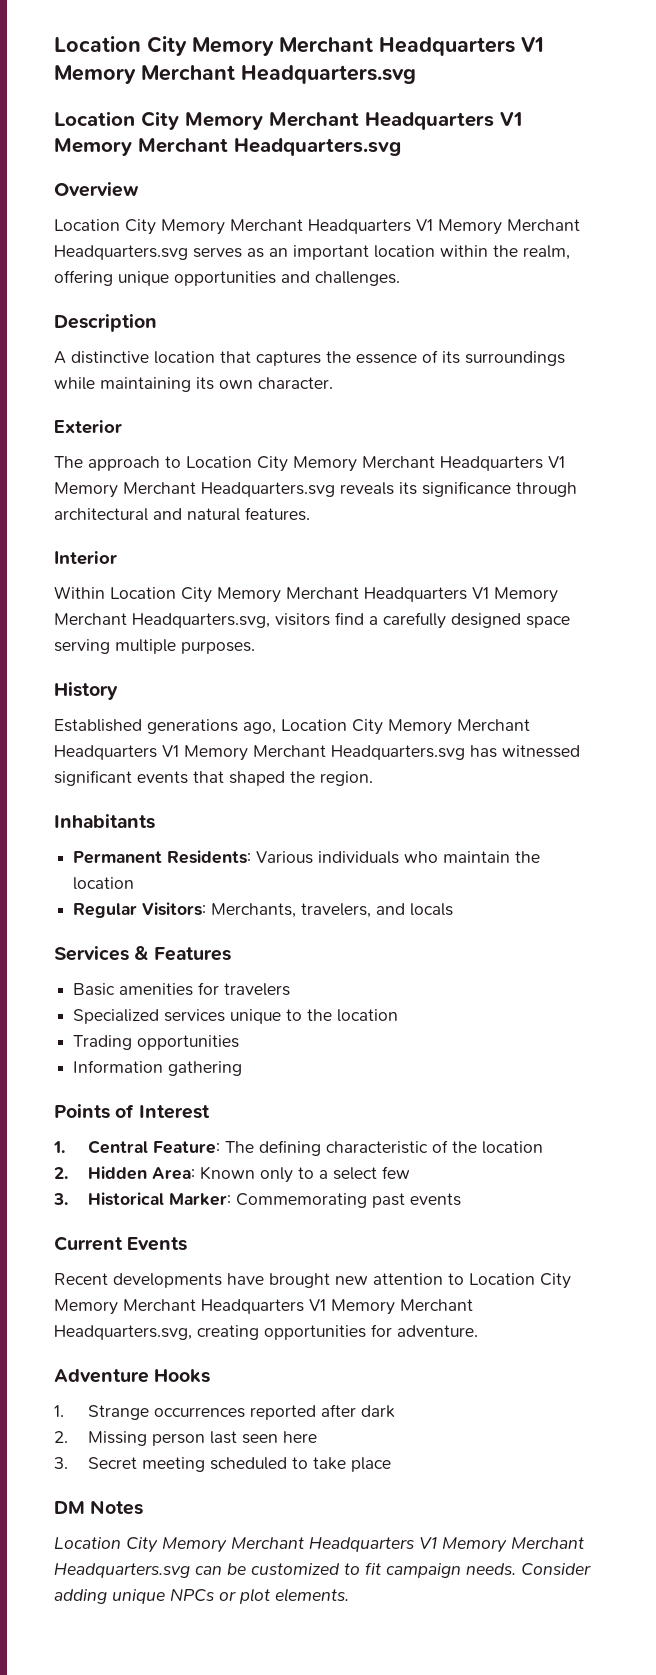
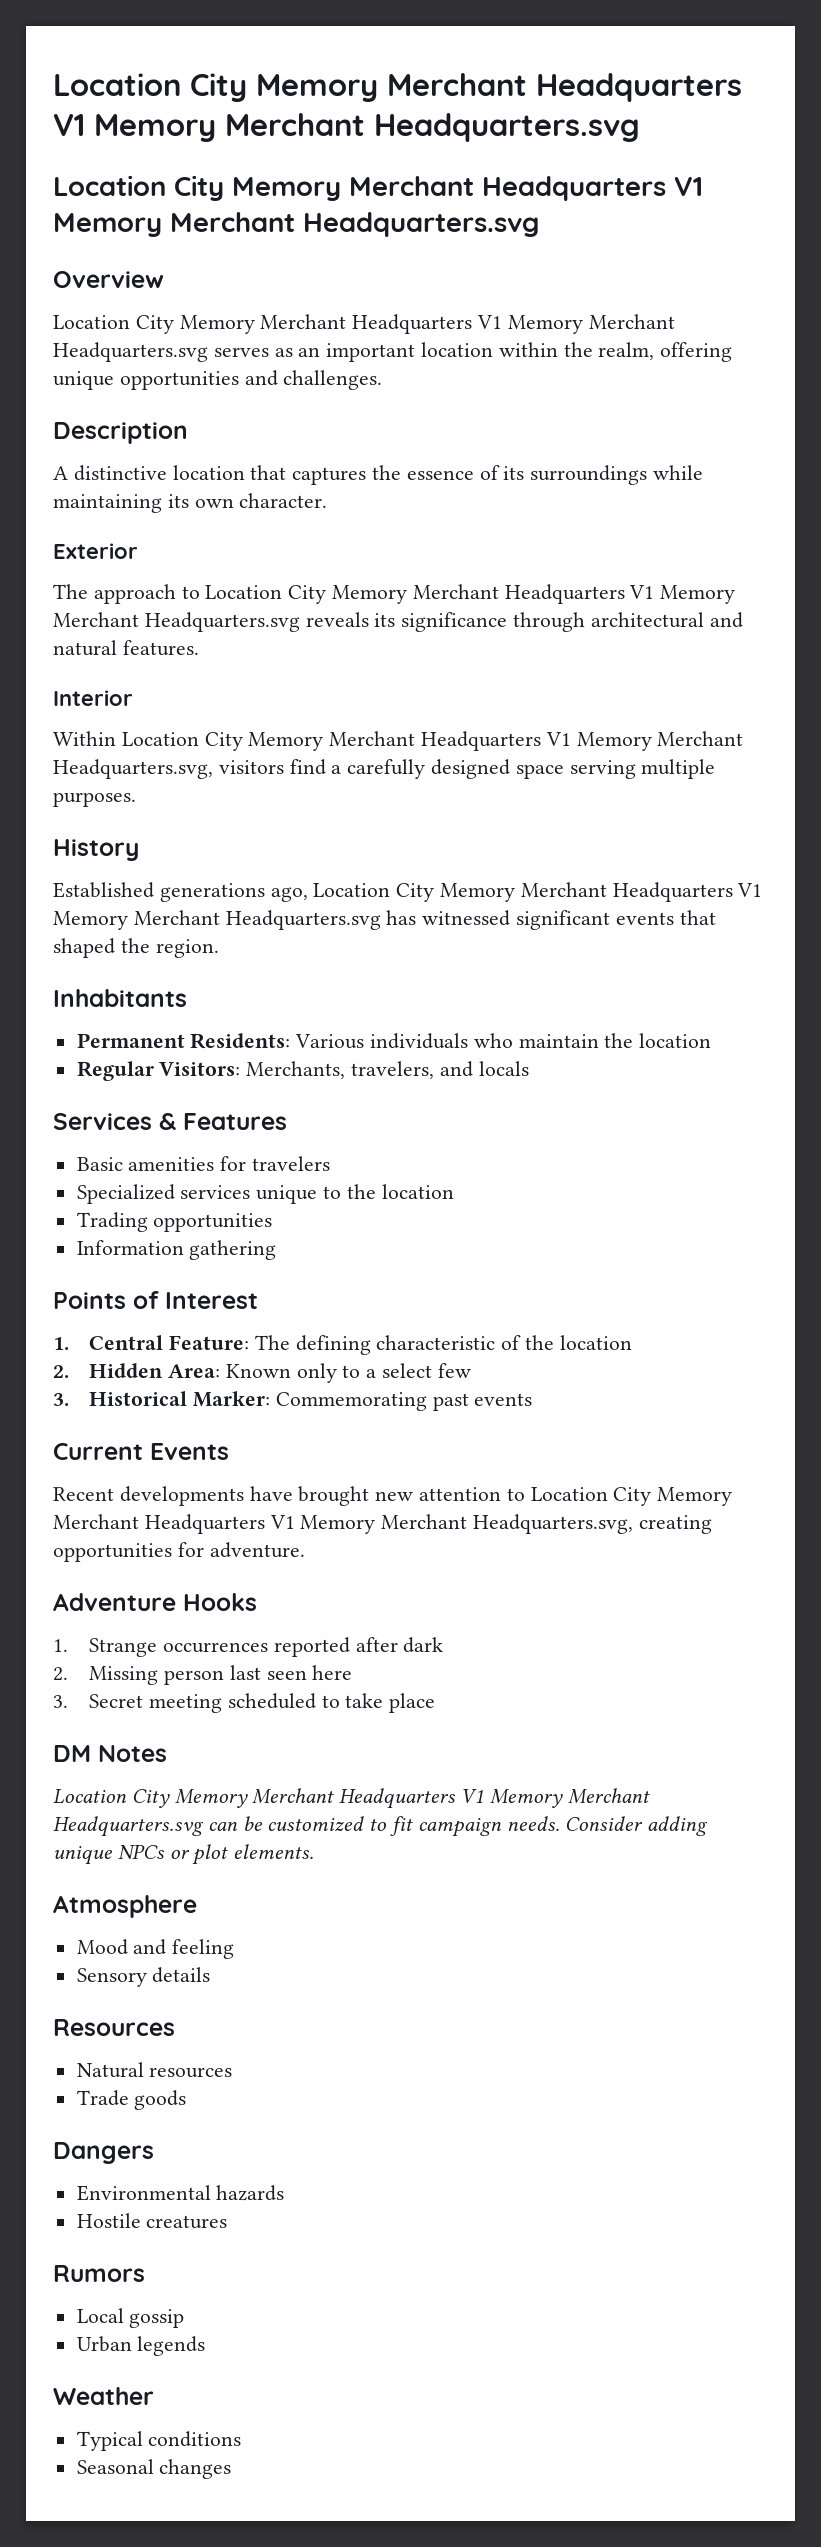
+ Atmosphere
+ Mood and feeling
+ Sensory details
+ Resources
+ Natural resources
+ Trade goods
+ Dangers
+ Environmental hazards
+ Hostile creatures
+ Rumors
+ Local gossip
+ Urban legends
+ Weather
+ Typical conditions
+ Seasonal changes

